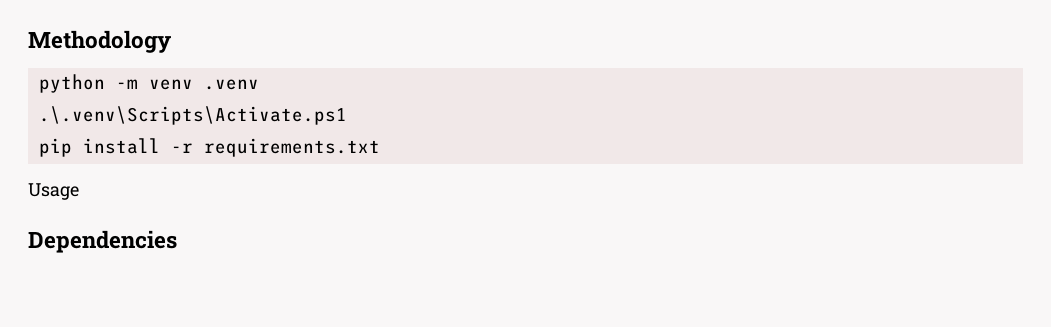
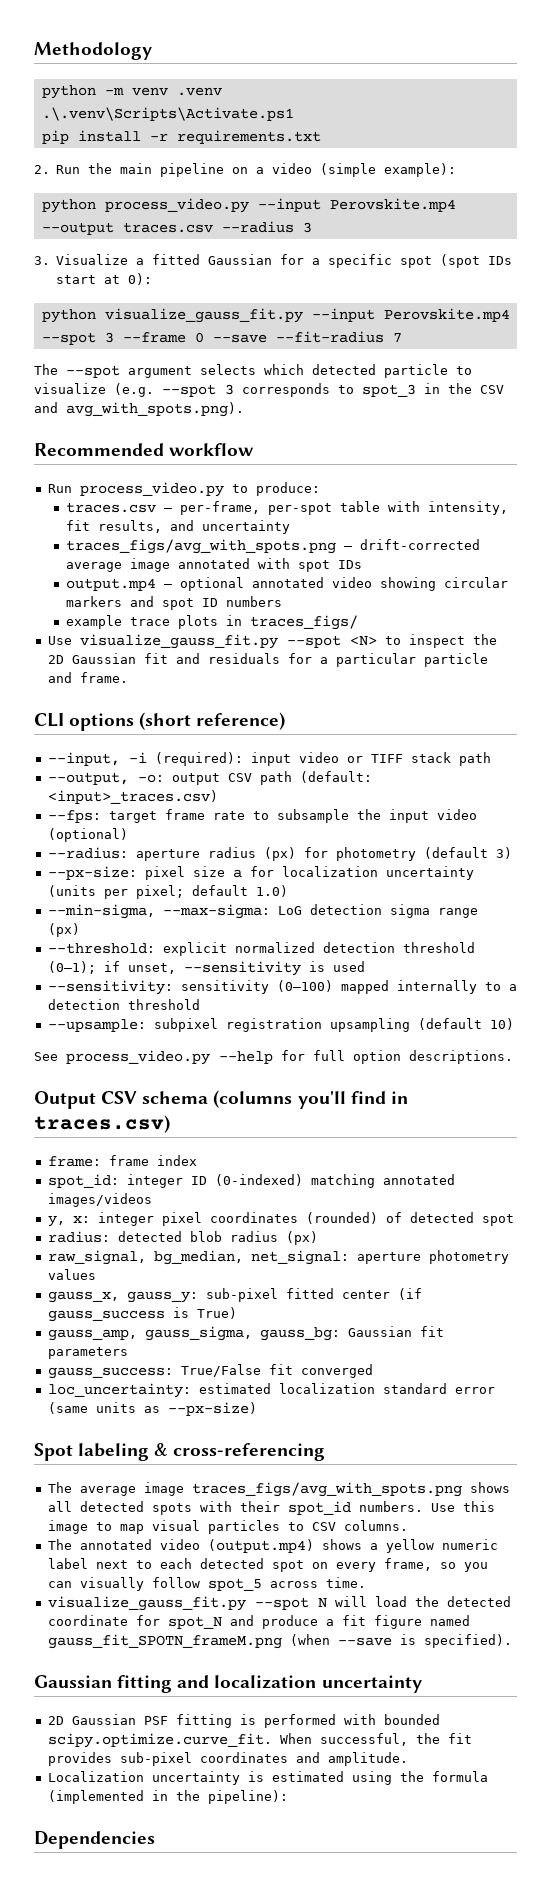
- Usage
+ 2. Run the main pipeline on a video (simple example):
+ python process_video.py --input Perovskite.mp4 --output traces.csv --radius 3
+ 3. Visualize a fitted Gaussian for a specific spot (spot IDs start at 0):
+ python visualize_gauss_fit.py --input Perovskite.mp4 --spot 3 --frame 0 --save --fit-radius 7
+ The --spot argument selects which detected particle to visualize (e.g. --spot 3 corresponds to spot_3 in the CSV and avg_with_spots.png).
+ Recommended workflow
+ Run process_video.py to produce:
+ traces.csv — per-frame, per-spot table with intensity, fit results, and uncertainty
+ traces_figs/avg_with_spots.png — drift-corrected average image annotated with spot IDs
+ output.mp4 — optional annotated video showing circular markers and spot ID numbers
+ example trace plots in traces_figs/
+ Use visualize_gauss_fit.py --spot <N> to inspect the 2D Gaussian fit and residuals for a particular particle and frame.
+ CLI options (short reference)
+ --input, -i (required): input video or TIFF stack path
+ --output, -o: output CSV path (default: <input>_traces.csv)
+ --fps: target frame rate to subsample the input video (optional)
+ --radius: aperture radius (px) for photometry (default 3)
+ --px-size: pixel size a for localization uncertainty (units per pixel; default 1.0)
+ --min-sigma, --max-sigma: LoG detection sigma range (px)
+ --threshold: explicit normalized detection threshold (0–1); if unset, --sensitivity is used
+ --sensitivity: sensitivity (0–100) mapped internally to a detection threshold
+ --upsample: subpixel registration upsampling (default 10)
+ See process_video.py --help for full option descriptions.
+ Output CSV schema (columns you'll find in traces.csv)
+ frame: frame index
+ spot_id: integer ID (0-indexed) matching annotated images/videos
+ y, x: integer pixel coordinates (rounded) of detected spot
+ radius: detected blob radius (px)
+ raw_signal, bg_median, net_signal: aperture photometry values
+ gauss_x, gauss_y: sub-pixel fitted center (if gauss_success is True)
+ gauss_amp, gauss_sigma, gauss_bg: Gaussian fit parameters
+ gauss_success: True/False fit converged
+ loc_uncertainty: estimated localization standard error (same units as --px-size)
+ Spot labeling & cross-referencing
+ The average image traces_figs/avg_with_spots.png shows all detected spots with their spot_id numbers. Use this image to map visual particles to CSV columns.
+ The annotated video (output.mp4) shows a yellow numeric label next to each detected spot on every frame, so you can visually follow spot_5 across time.
+ visualize_gauss_fit.py --spot N will load the detected coordinate for spot_N and produce a fit figure named gauss_fit_SPOTN_frameM.png (when --save is specified).
+ Gaussian fitting and localization uncertainty
+ 2D Gaussian PSF fitting is performed with bounded scipy.optimize.curve_fit. When successful, the fit provides sub-pixel coordinates and amplitude.
+ Localization uncertainty is estimated using the formula (implemented in the pipeline):

